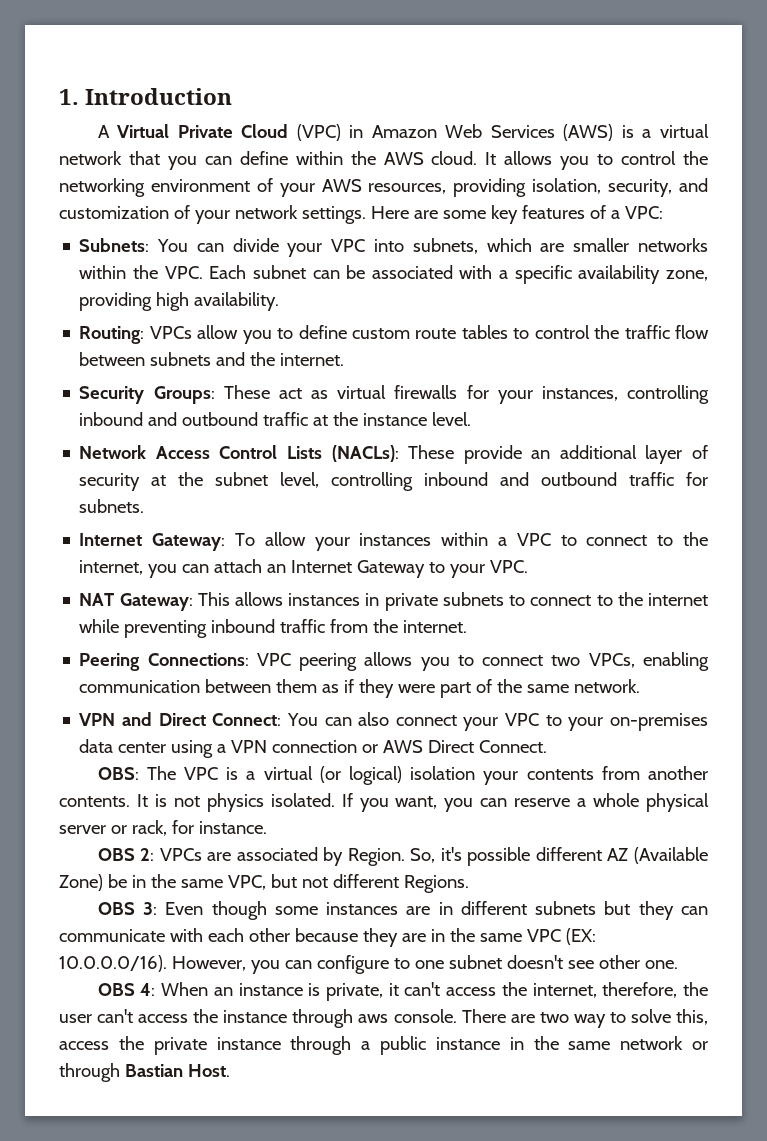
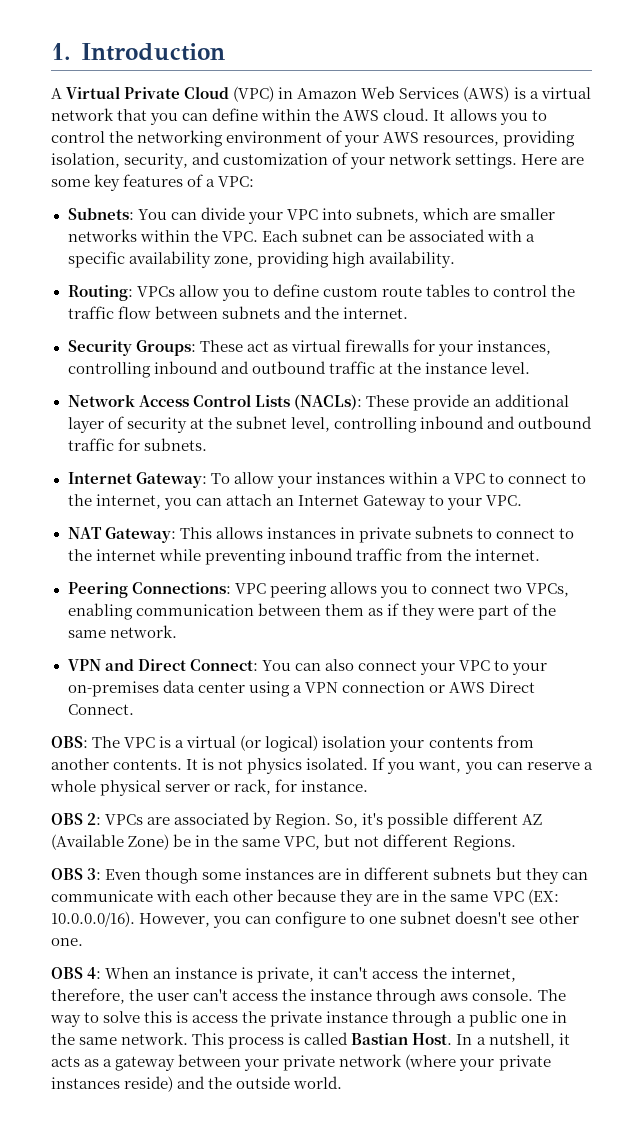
- There are two way to solve this, access the private instance through a public instance in the same network or through Bastian Host.
+ The way to solve this is access the private instance through a public one in the same network. This process is called Bastian Host. In a nutshell, it acts as a gateway between your private network (where your private instances reside) and the outside world.

